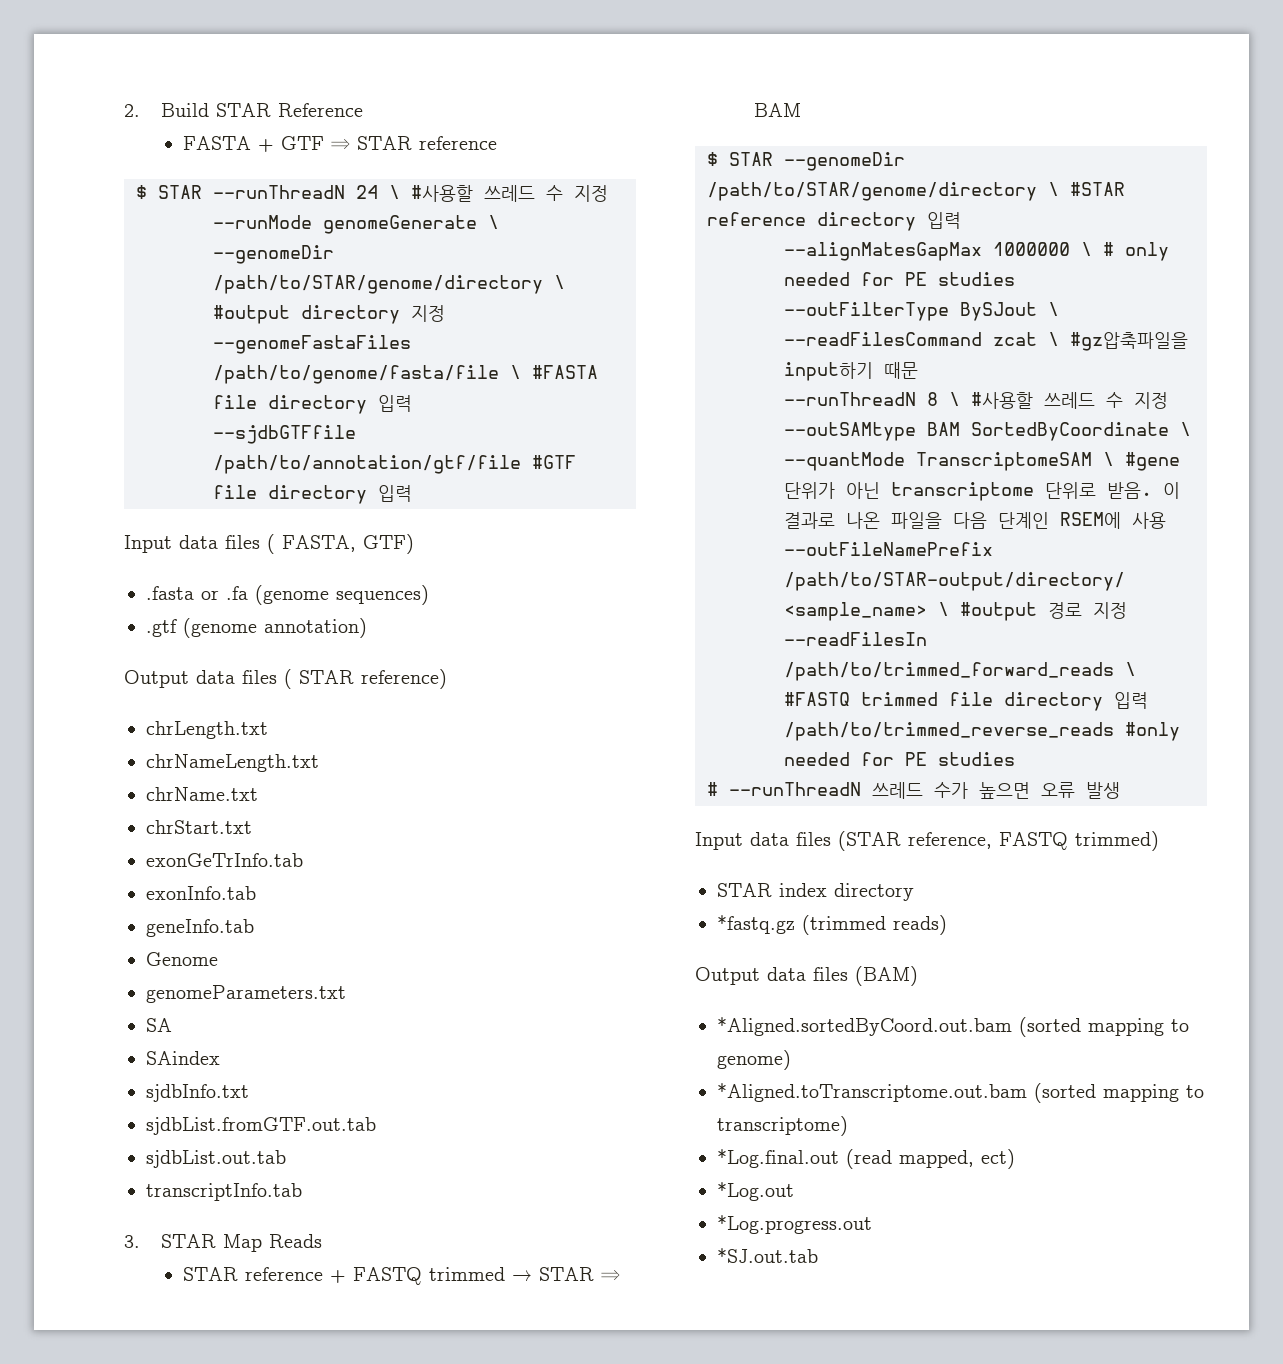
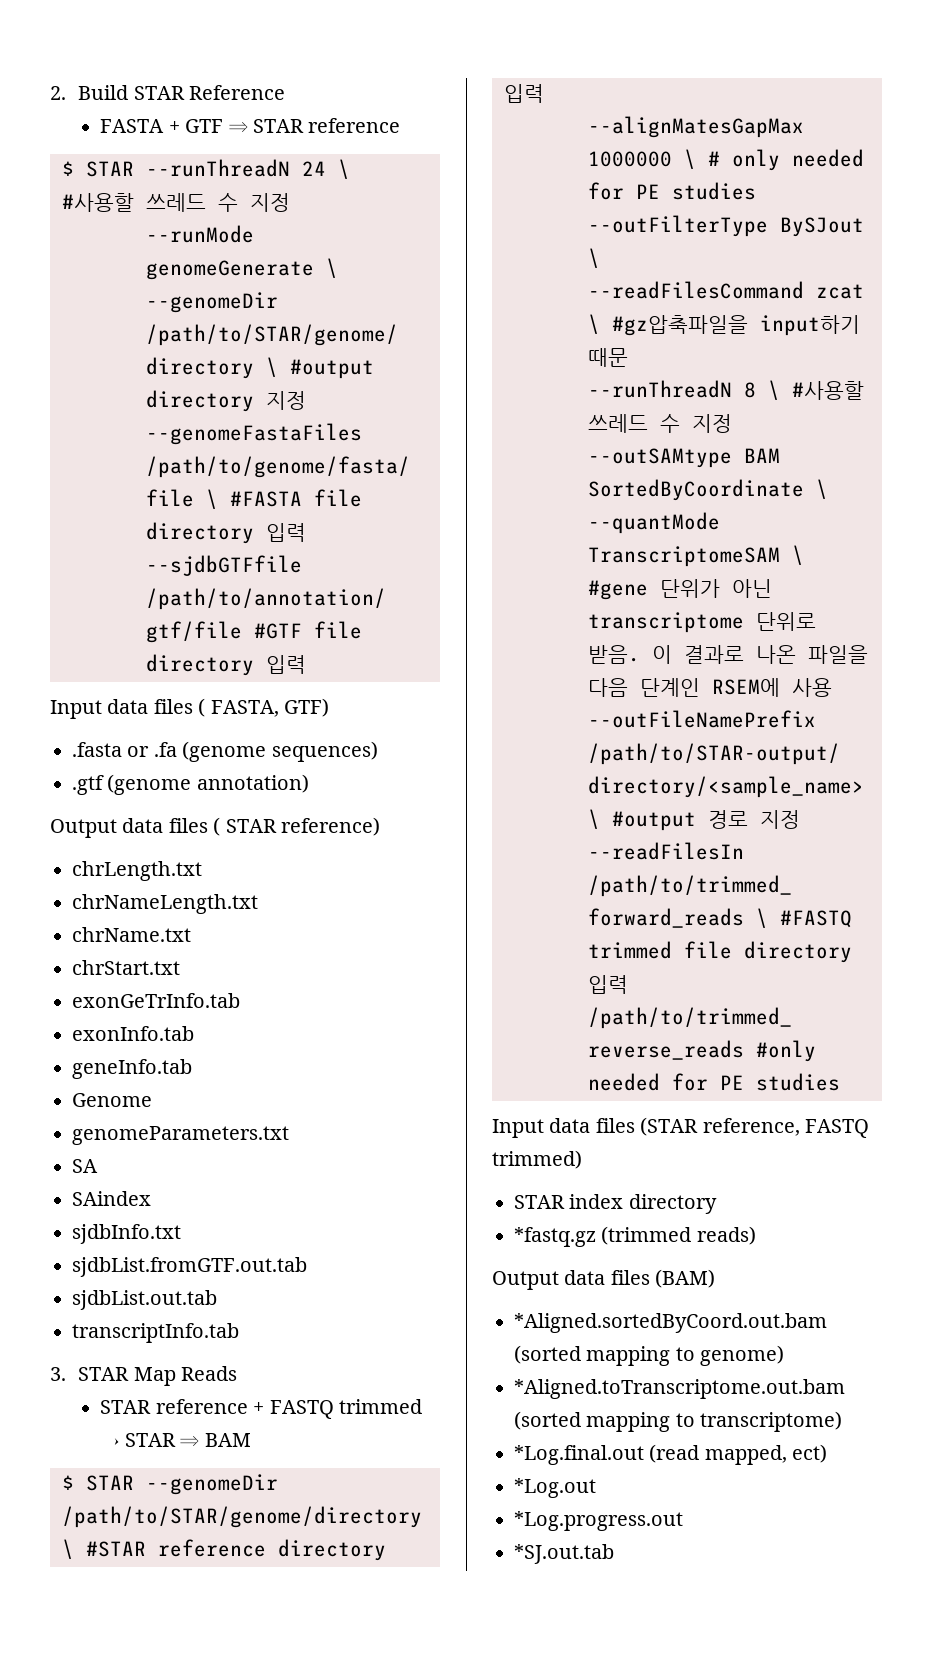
- # --runThreadN 쓰레드 수가 높으면 오류 발생

